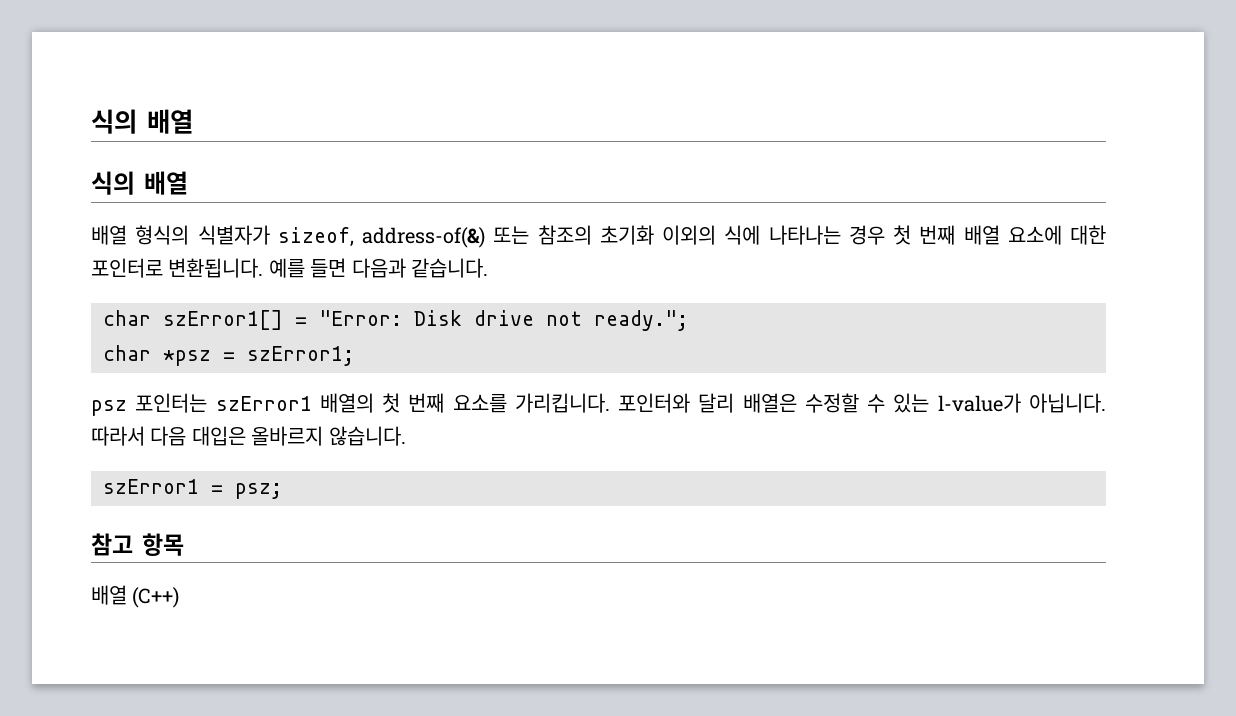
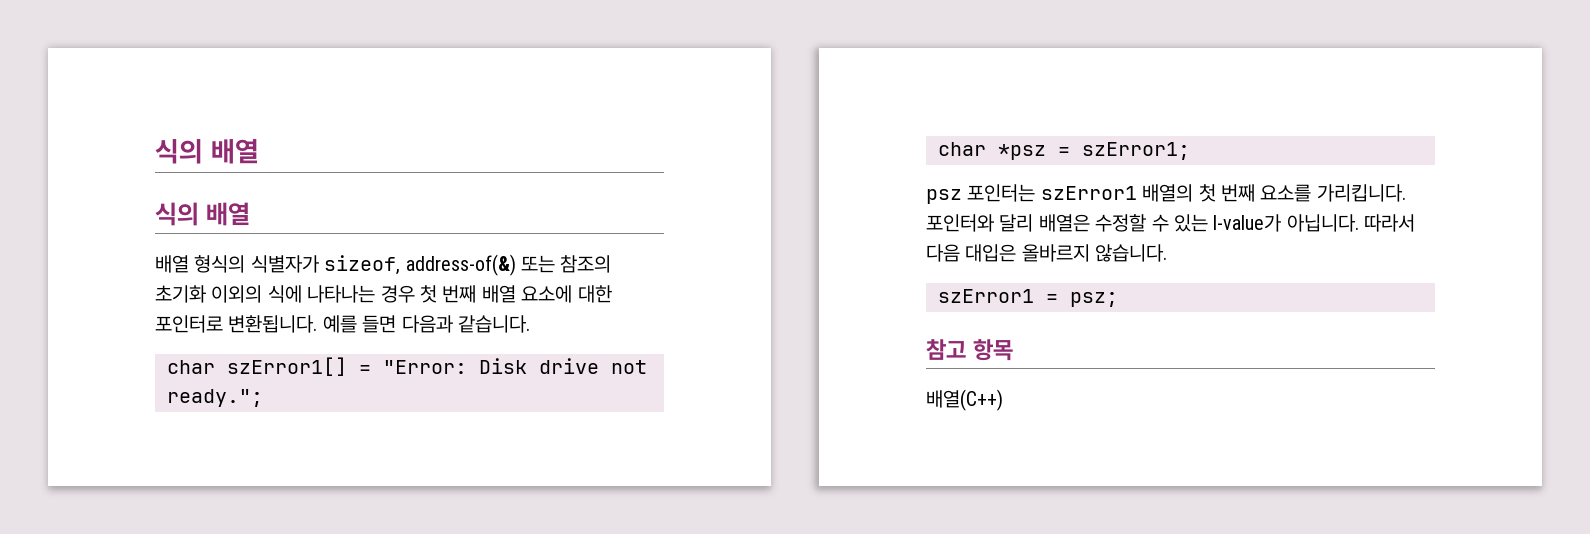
- 배열 (C++)
+ 배열(C++)

